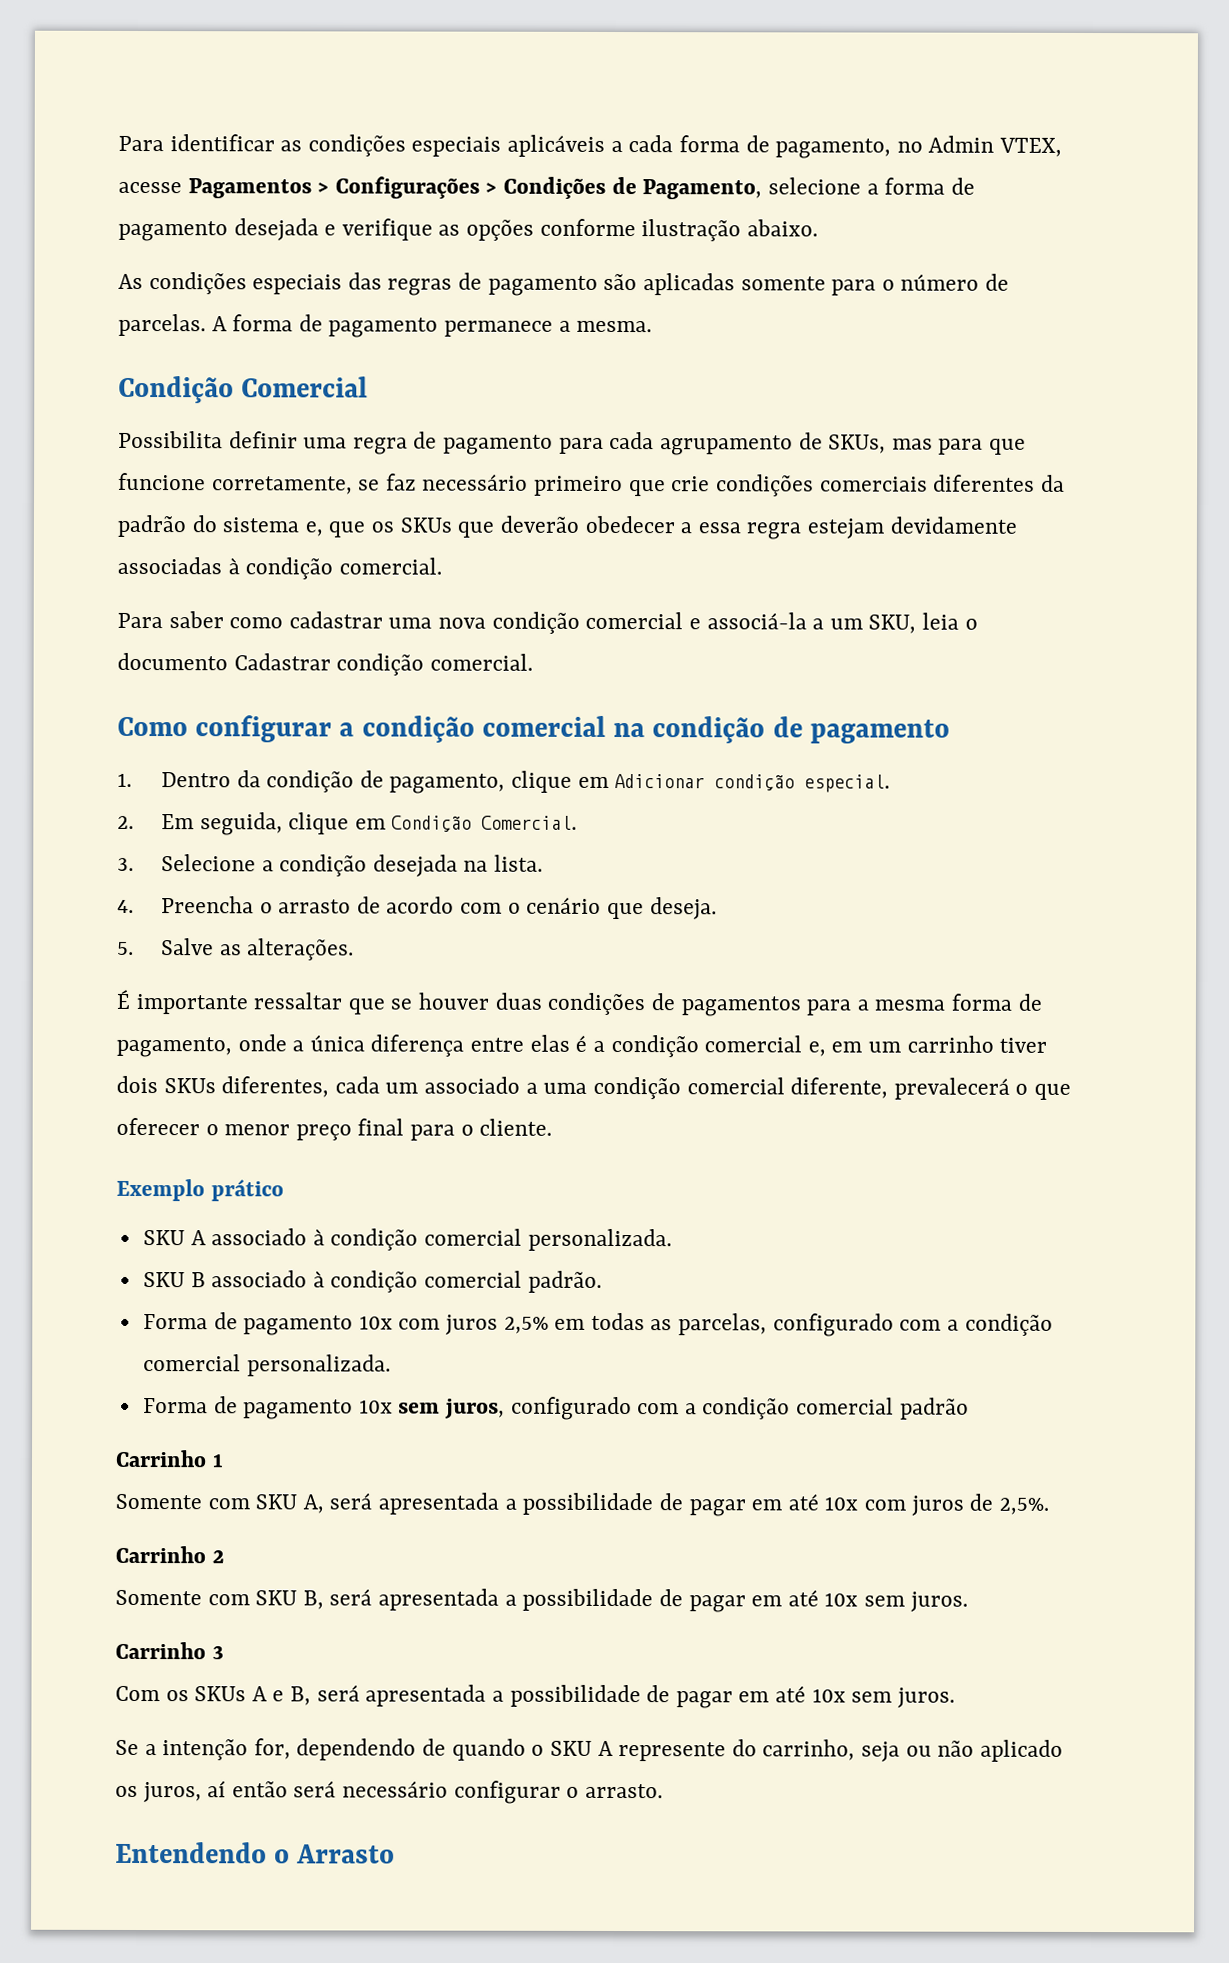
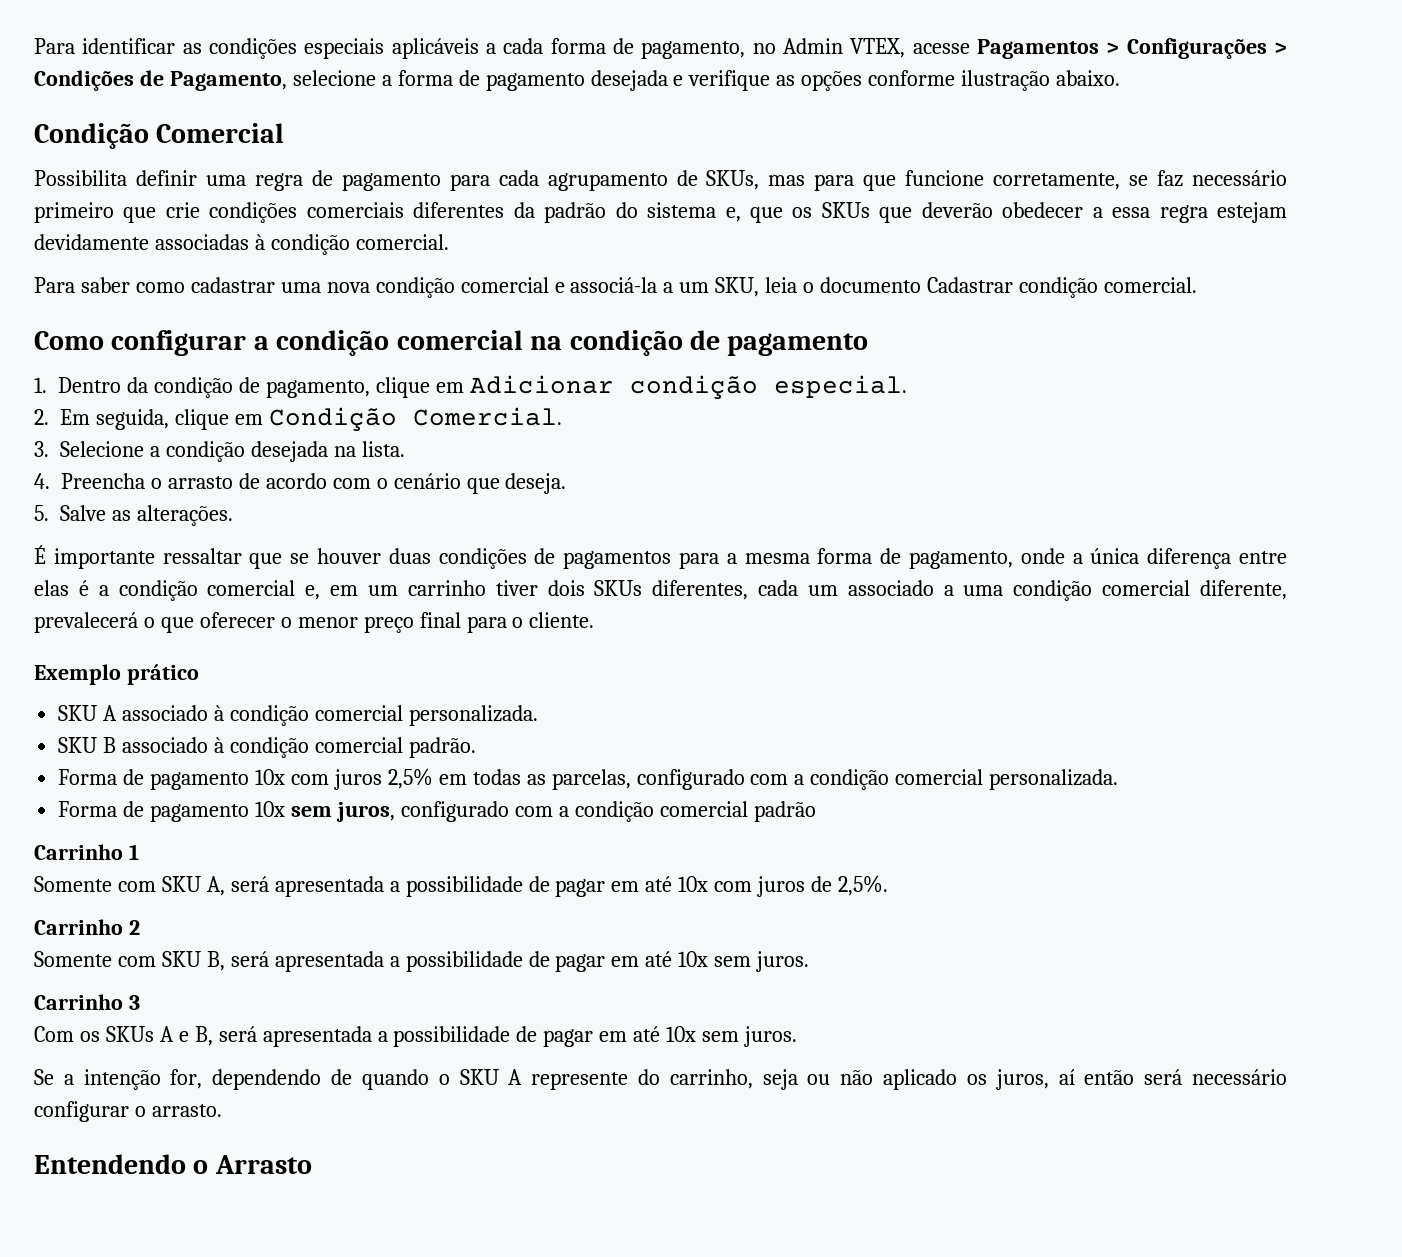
- As condições especiais das regras de pagamento são aplicadas somente para o número de parcelas. A forma de pagamento permanece a mesma.

